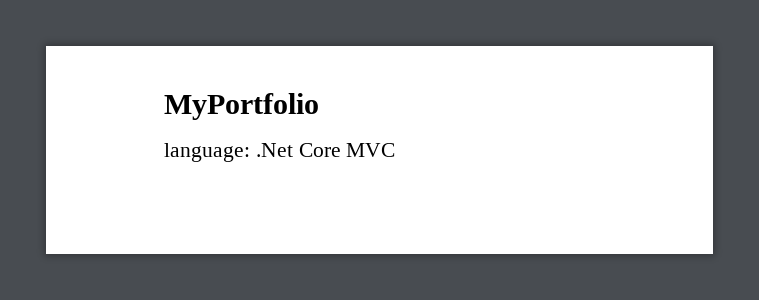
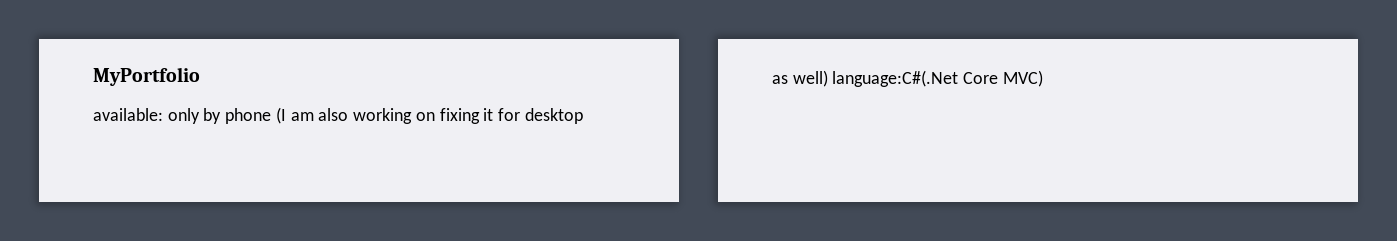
- language: .Net Core MVC
+ available: only by phone (I am also working on fixing it for desktop as well) language:C#(.Net Core MVC)

